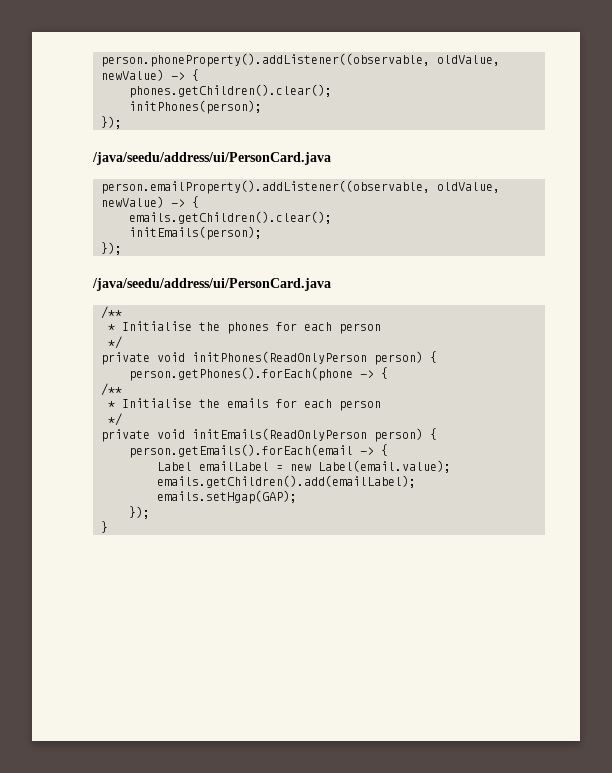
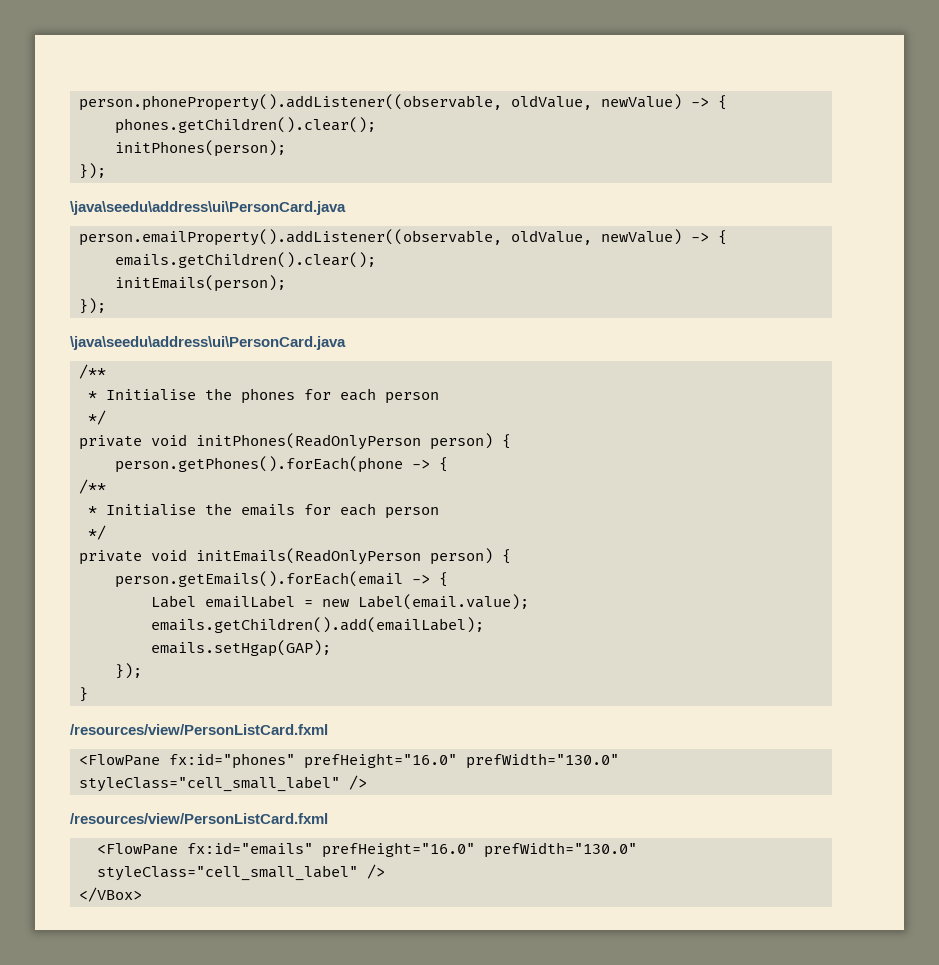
  initPhones(person);
  });
- /java/seedu/address/ui/PersonCard.java
+ \java\seedu\address\ui\PersonCard.java
  initEmails(person);
  });
- /java/seedu/address/ui/PersonCard.java
+ \java\seedu\address\ui\PersonCard.java
  }
+ /resources/view/PersonListCard.fxml
+ <FlowPane fx:id="phones" prefHeight="16.0" prefWidth="130.0" styleClass="cell_small_label" />
+ /resources/view/PersonListCard.fxml
+ <FlowPane fx:id="emails" prefHeight="16.0" prefWidth="130.0" styleClass="cell_small_label" />
+ </VBox>

